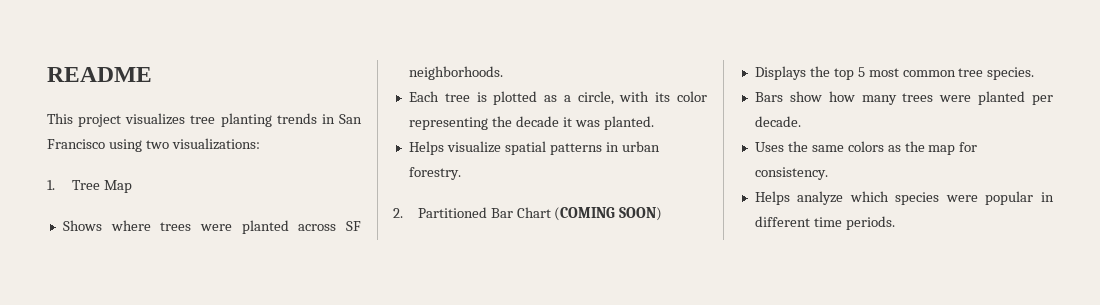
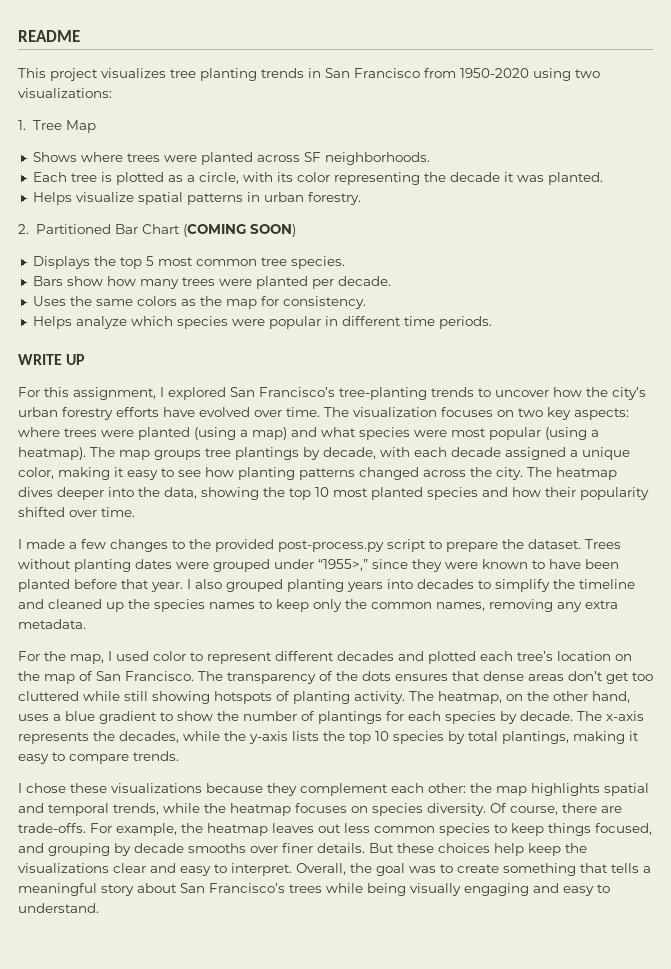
- This project visualizes tree planting trends in San Francisco using two visualizations:
+ This project visualizes tree planting trends in San Francisco from 1950-2020 using two visualizations:
+ WRITE UP
+ For this assignment, I explored San Francisco’s tree-planting trends to uncover how the city’s urban forestry efforts have evolved over time. The visualization focuses on two key aspects: where trees were planted (using a map) and what species were most popular (using a heatmap). The map groups tree plantings by decade, with each decade assigned a unique color, making it easy to see how planting patterns changed across the city. The heatmap dives deeper into the data, showing the top 10 most planted species and how their popularity shifted over time.
+ I made a few changes to the provided post-process.py script to prepare the dataset. Trees without planting dates were grouped under “1955>,” since they were known to have been planted before that year. I also grouped planting years into decades to simplify the timeline and cleaned up the species names to keep only the common names, removing any extra metadata.
+ For the map, I used color to represent different decades and plotted each tree’s location on the map of San Francisco. The transparency of the dots ensures that dense areas don’t get too cluttered while still showing hotspots of planting activity. The heatmap, on the other hand, uses a blue gradient to show the number of plantings for each species by decade. The x-axis represents the decades, while the y-axis lists the top 10 species by total plantings, making it easy to compare trends.
+ I chose these visualizations because they complement each other: the map highlights spatial and temporal trends, while the heatmap focuses on species diversity. Of course, there are trade-offs. For example, the heatmap leaves out less common species to keep things focused, and grouping by decade smooths over finer details. But these choices help keep the visualizations clear and easy to interpret. Overall, the goal was to create something that tells a meaningful story about San Francisco’s trees while being visually engaging and easy to understand.

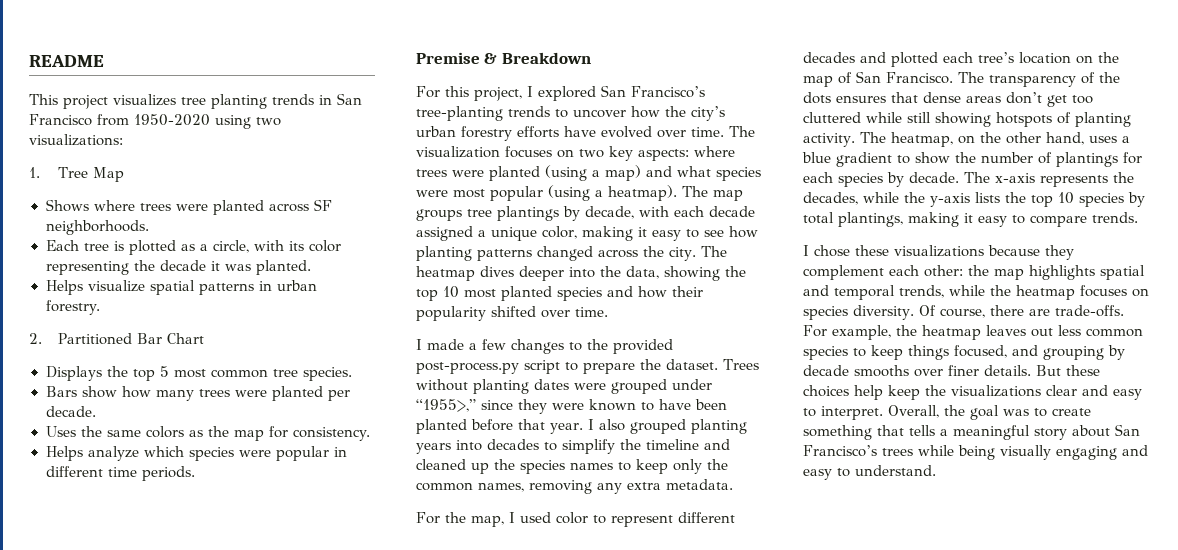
- 2. Partitioned Bar Chart (COMING SOON)
+ 2. Partitioned Bar Chart
- WRITE UP
+ Premise & Breakdown
- For this assignment, I explored San Francisco’s tree-planting trends to uncover how the city’s urban forestry efforts have evolved over time.
+ For this project, I explored San Francisco’s tree-planting trends to uncover how the city’s urban forestry efforts have evolved over time.

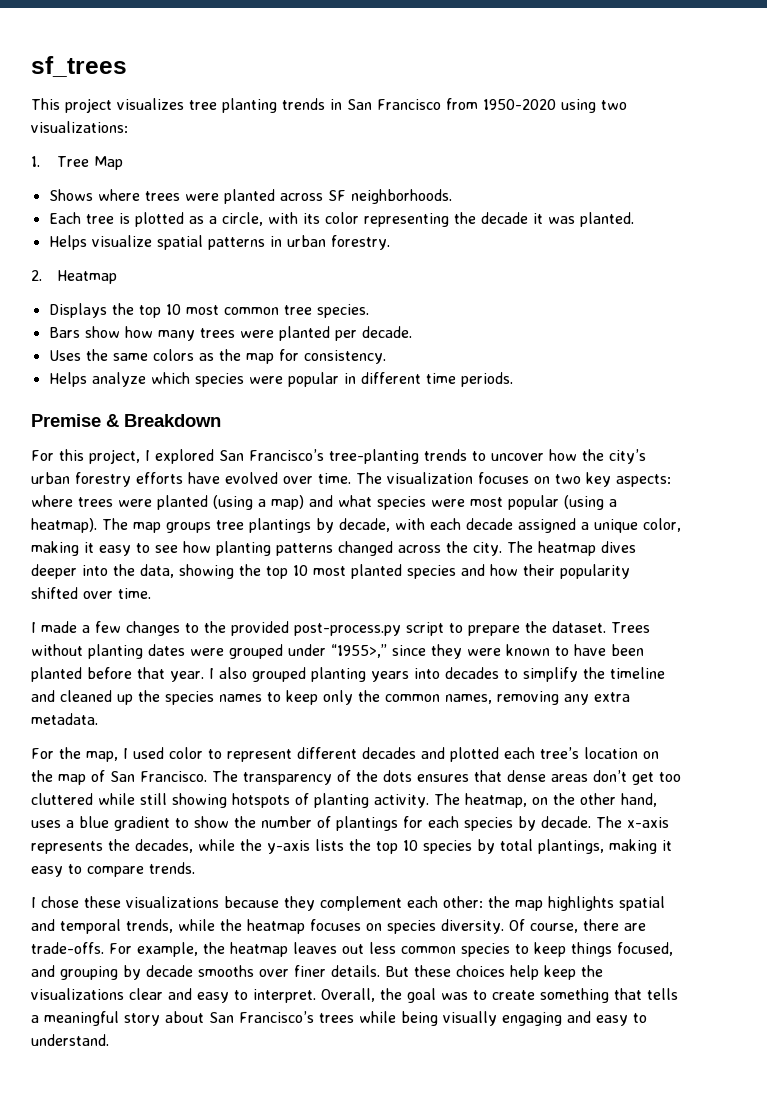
- README
+ sf_trees
- 2. Partitioned Bar Chart
+ 2. Heatmap
- Displays the top 5 most common tree species.
+ Displays the top 10 most common tree species.

